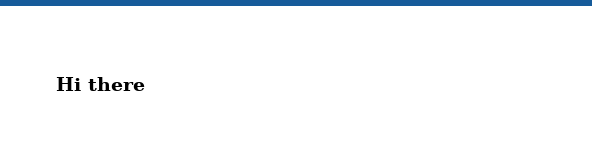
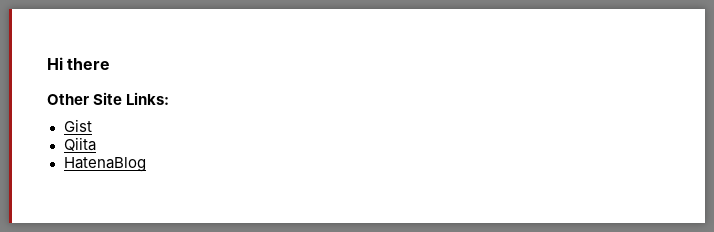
+ Other Site Links:
+ Gist
+ Qiita
+ HatenaBlog

